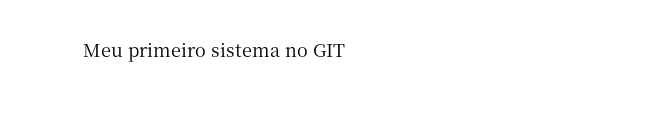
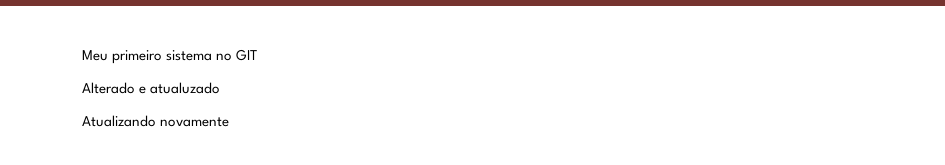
+ Alterado e atualuzado
+ Atualizando novamente

